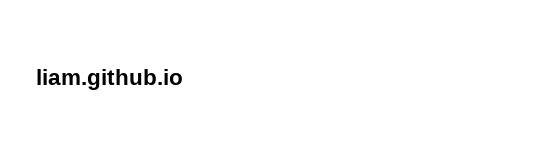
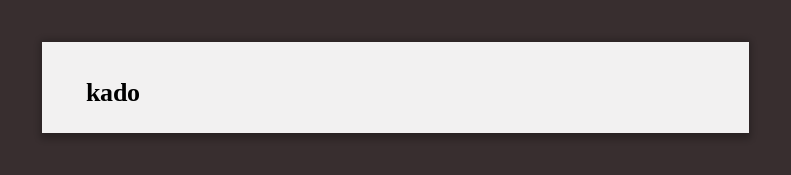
- liam.github.io
+ kado

